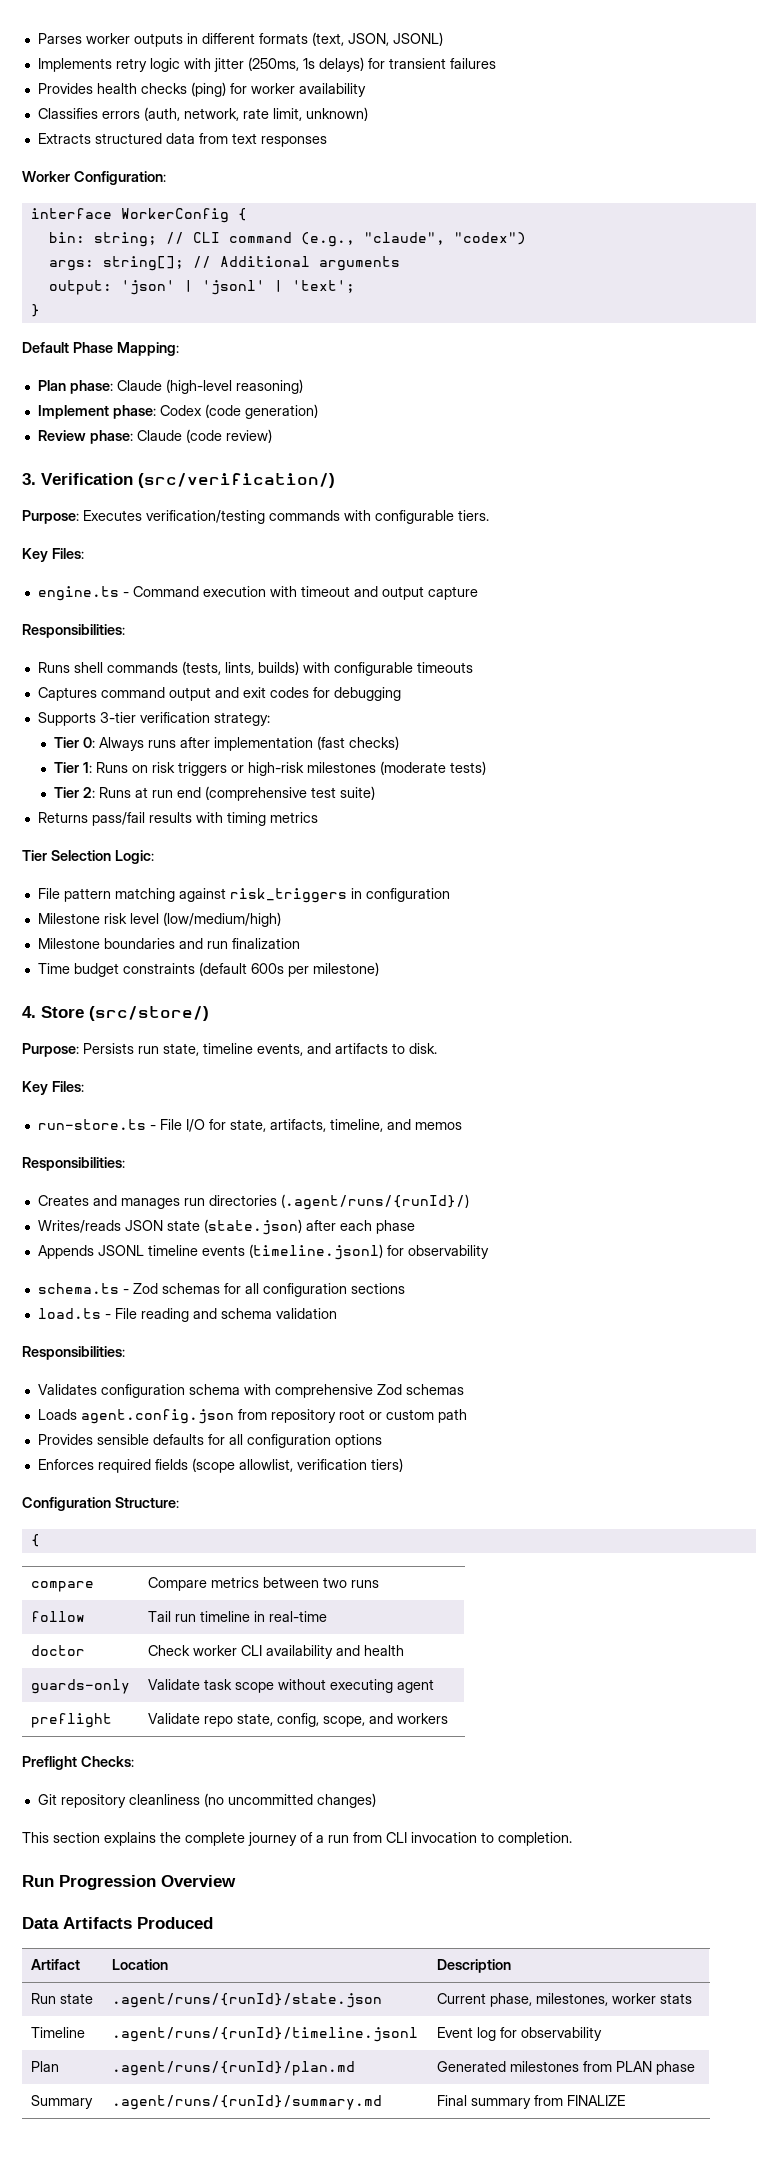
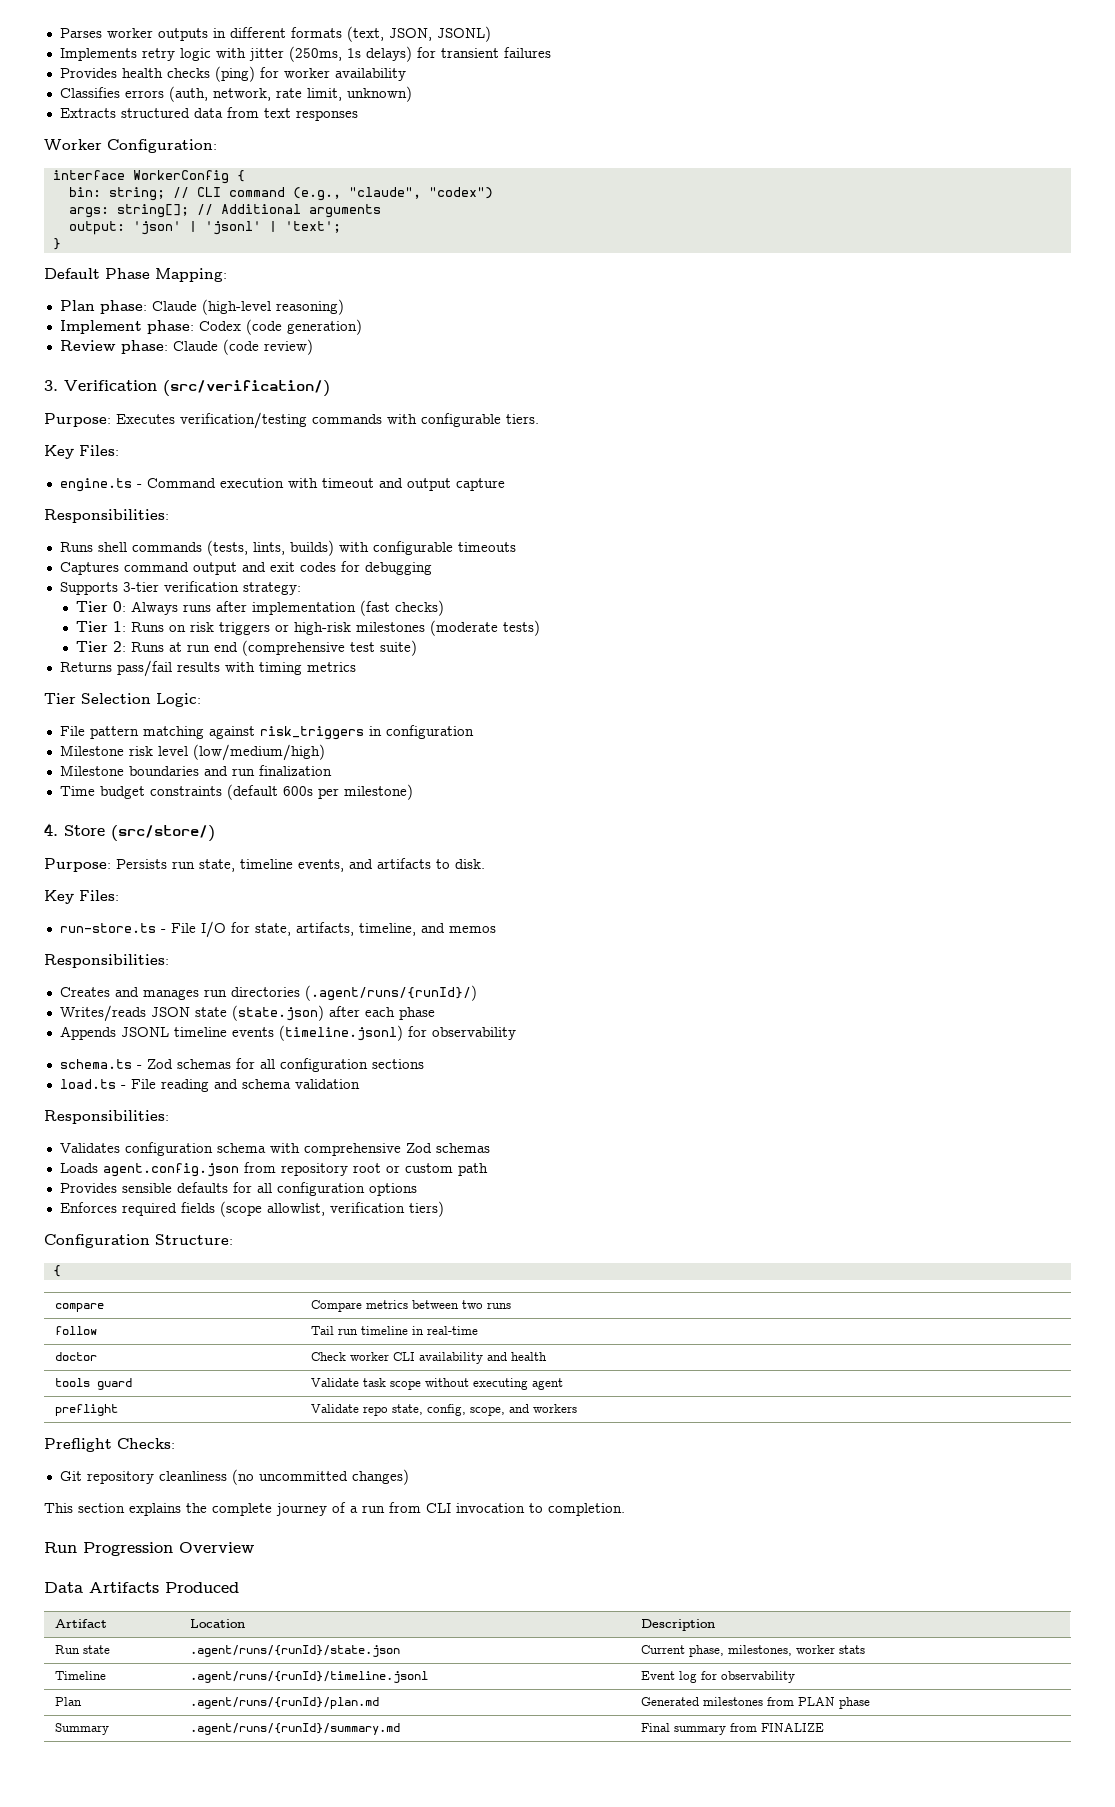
- guards-only | Validate task scope without executing agent
+ tools guard | Validate task scope without executing agent

